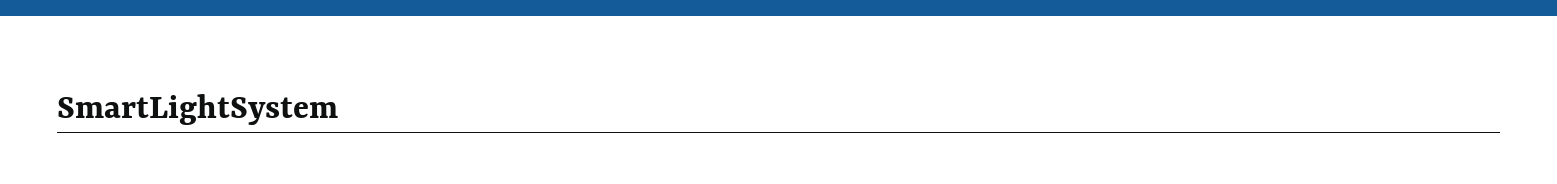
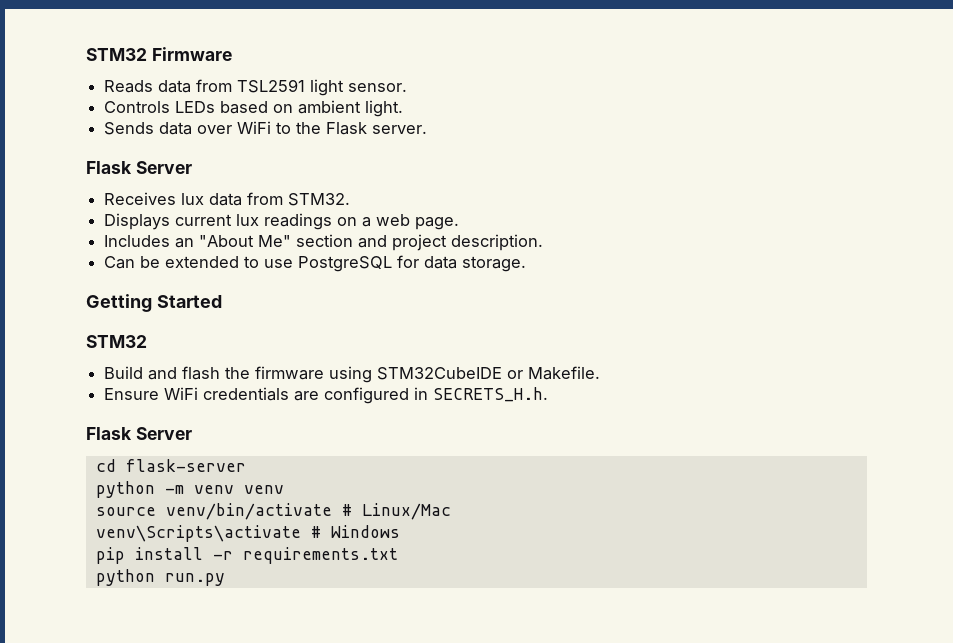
- SmartLightSystem
+ STM32 Firmware
+ Reads data from TSL2591 light sensor.
+ Controls LEDs based on ambient light.
+ Sends data over WiFi to the Flask server.
+ Flask Server
+ Receives lux data from STM32.
+ Displays current lux readings on a web page.
+ Includes an "About Me" section and project description.
+ Can be extended to use PostgreSQL for data storage.
+ Getting Started
+ STM32
+ Build and flash the firmware using STM32CubeIDE or Makefile.
+ Ensure WiFi credentials are configured in SECRETS_H.h.
+ Flask Server
+ cd flask-server
+ python -m venv venv
+ source venv/bin/activate # Linux/Mac
+ venv\Scripts\activate # Windows
+ pip install -r requirements.txt
+ python run.py

